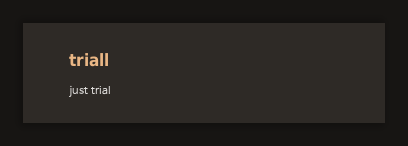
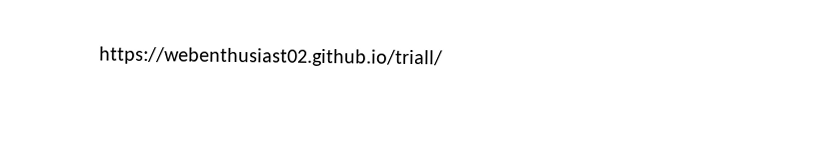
- triall
- just trial
+ https://webenthusiast02.github.io/triall/

